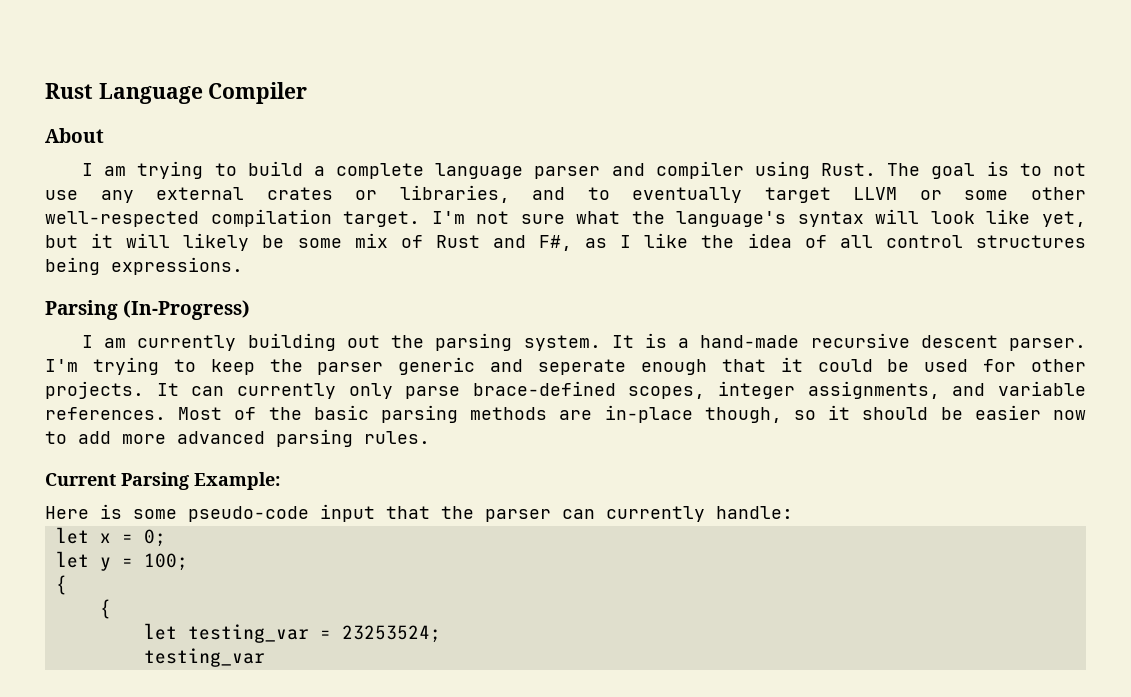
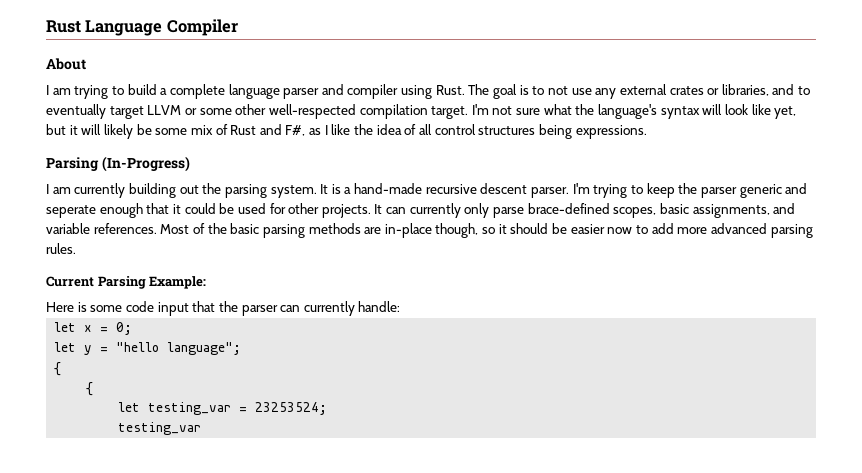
- It can currently only parse brace-defined scopes, integer assignments, and variable references.
+ It can currently only parse brace-defined scopes, basic assignments, and variable references.
- Here is some pseudo-code input that the parser can currently handle:
+ Here is some code input that the parser can currently handle:
- let y = 100;
+ let y = "hello language";

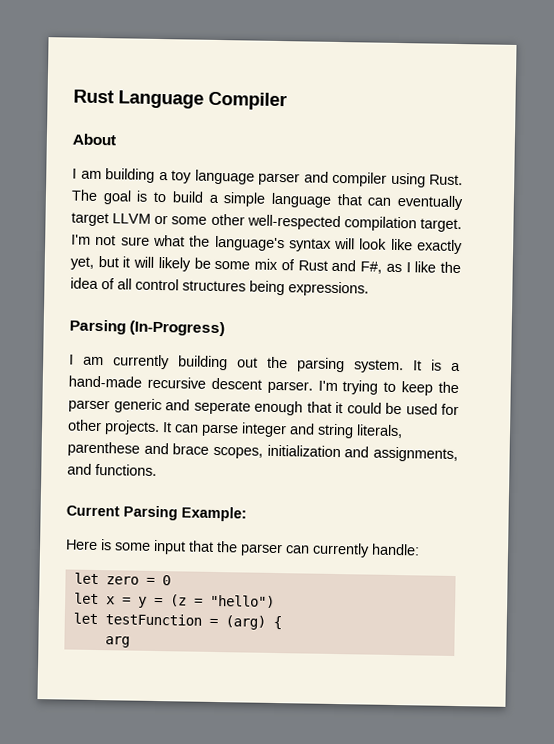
- I am trying to build a complete language parser and compiler using Rust.
+ I am building a toy language parser and compiler using Rust.
- The goal is to not use any external crates or libraries, and to eventually target LLVM or some other well-respected compilation target.
+ The goal is to build a simple language that can eventually target LLVM or some other well-respected compilation target.
- I'm not sure what the language's syntax will look like yet, but it will likely be some mix of Rust and F#, as I like the idea of all control structures being expressions.
+ I'm not sure what the language's syntax will look like exactly yet, but it will likely be some mix of Rust and F#, as I like the idea of all control structures being expressions.
- It can currently only parse brace-defined scopes, basic assignments, and variable references. Most of the basic parsing methods are in-place though, so it should be easier now to add more advanced parsing rules.
+ It can parse integer and string literals, parenthese and brace scopes, initialization and assignments, and functions.
- Here is some code input that the parser can currently handle:
+ Here is some input that the parser can currently handle:
+ let zero = 0
- let x = 0;
- let y = "hello language";
- {
- {
- let testing_var = 23253524;
- testing_var
+ let x = y = (z = "hello")
+ let testFunction = (arg) {
+ arg

